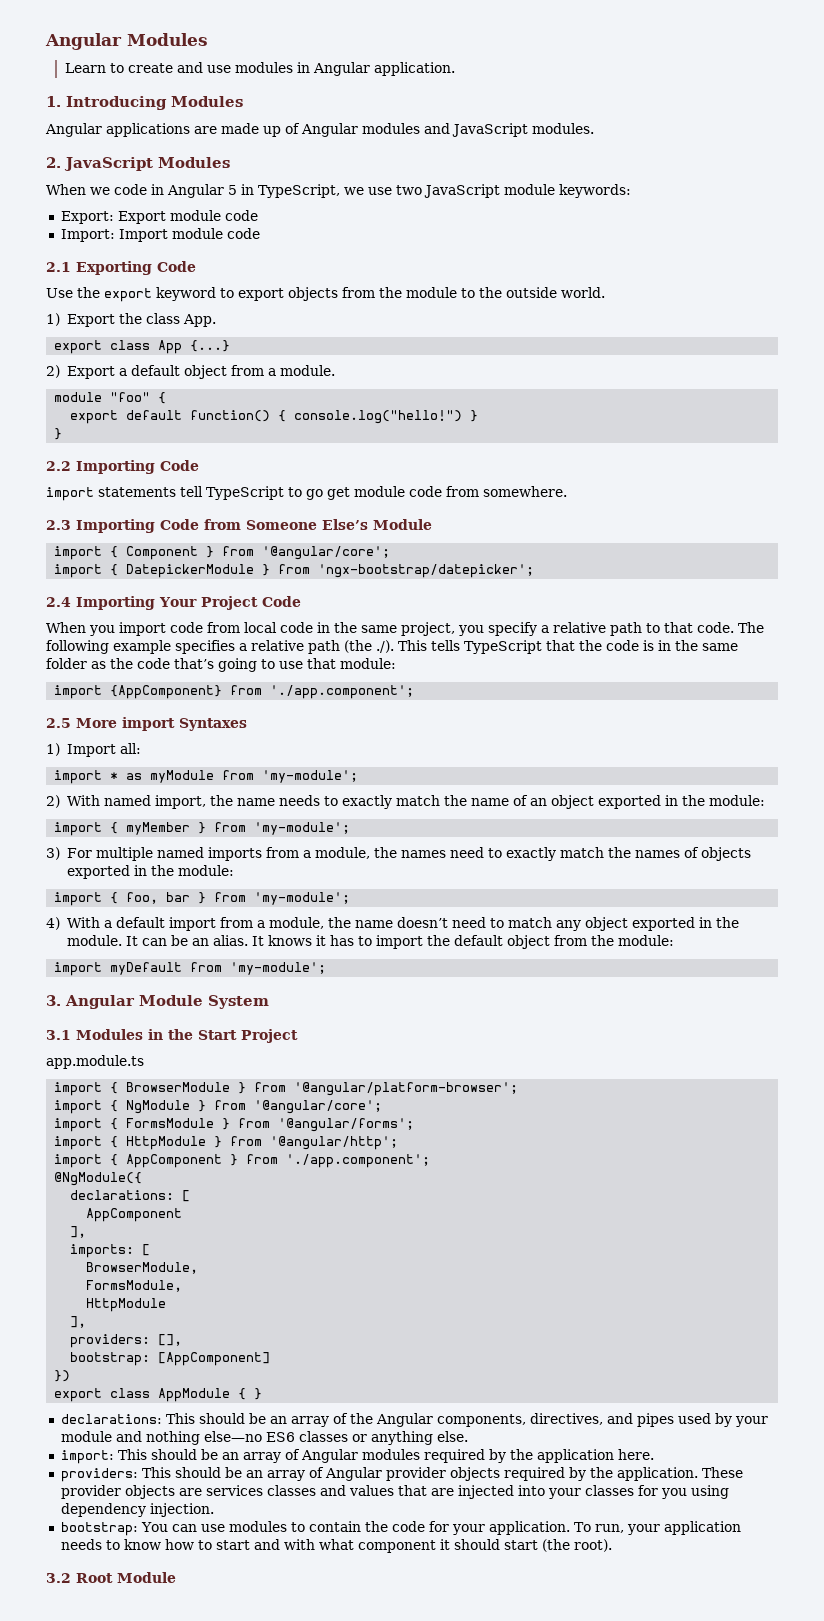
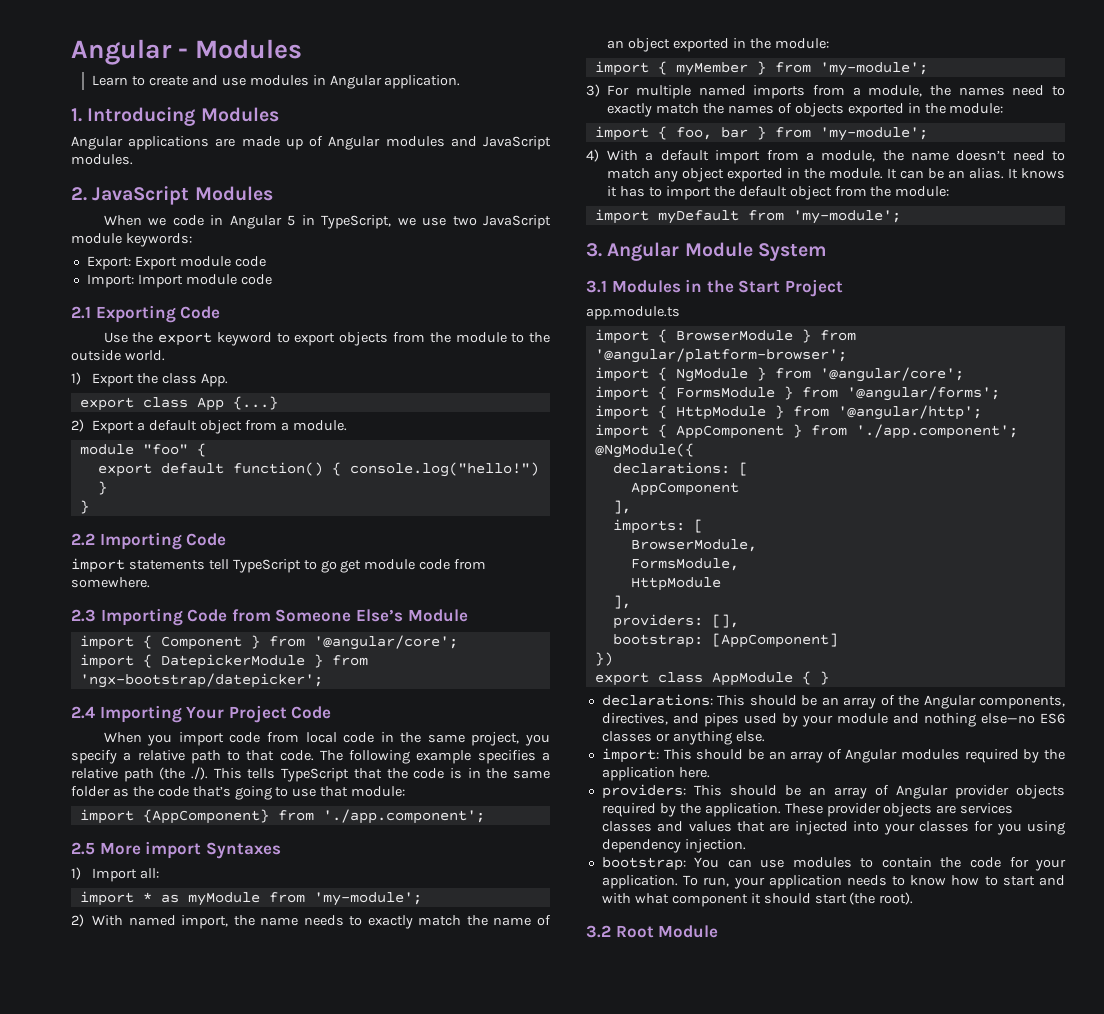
- Angular Modules
+ Angular - Modules

